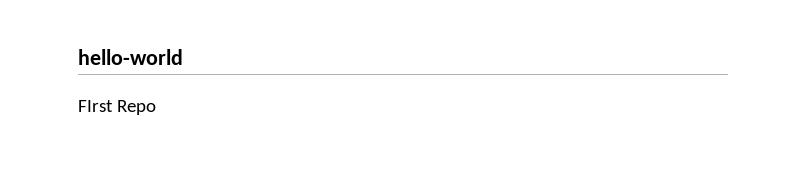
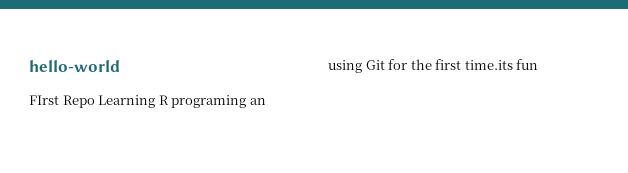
- FIrst Repo
+ FIrst Repo Learning R programing an using Git for the first time.its fun

